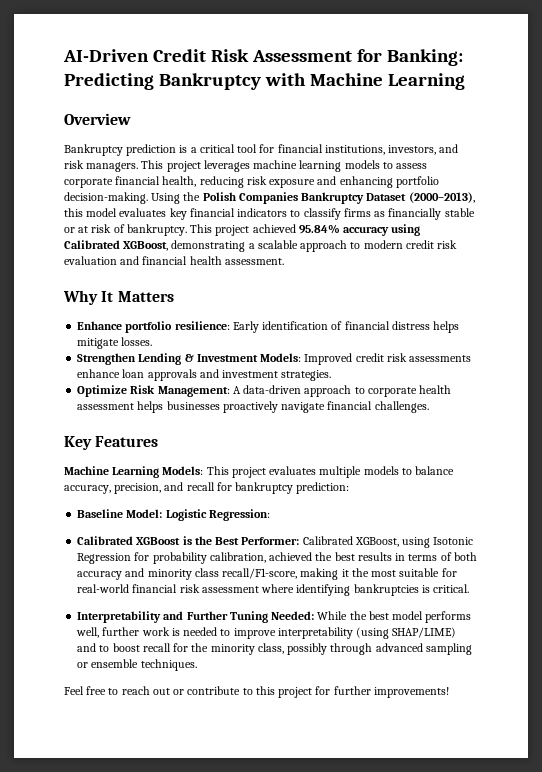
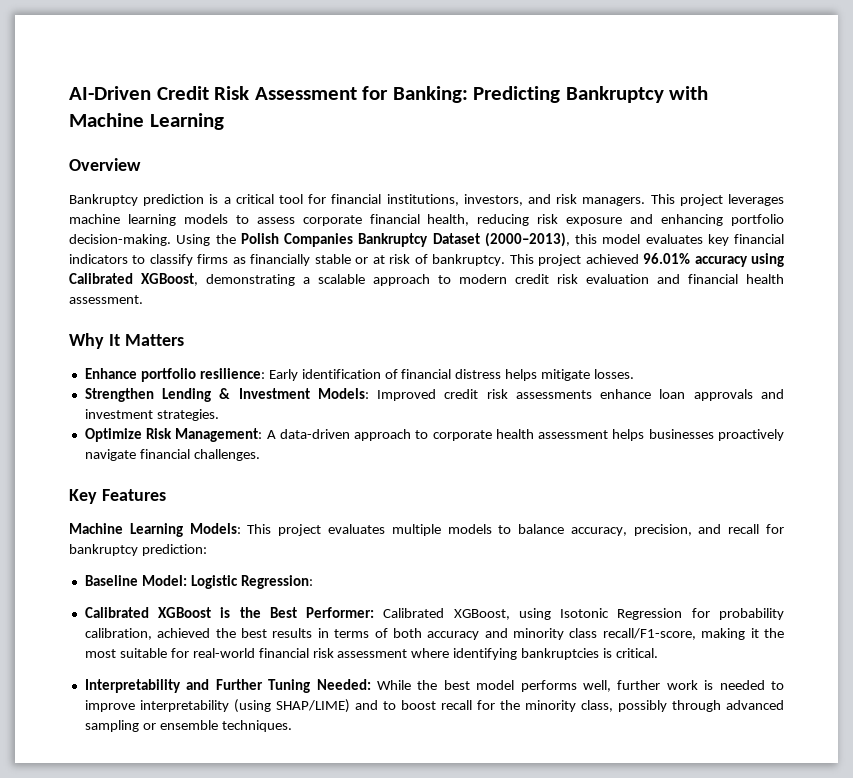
- This project achieved 95.84% accuracy using Calibrated XGBoost, demonstrating a scalable approach to modern credit risk evaluation and financial health assessment.
+ This project achieved 96.01% accuracy using Calibrated XGBoost, demonstrating a scalable approach to modern credit risk evaluation and financial health assessment.
- Feel free to reach out or contribute to this project for further improvements!

